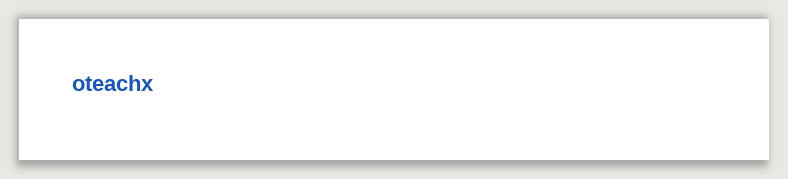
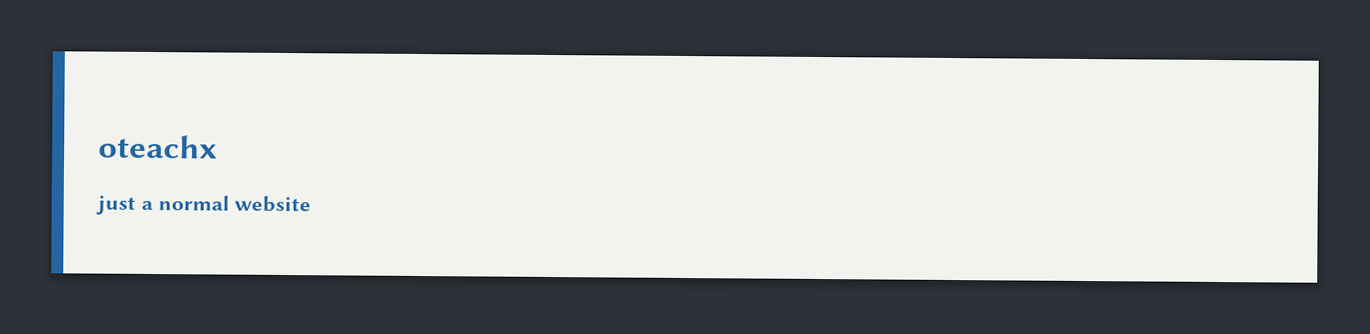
+ just a normal website

